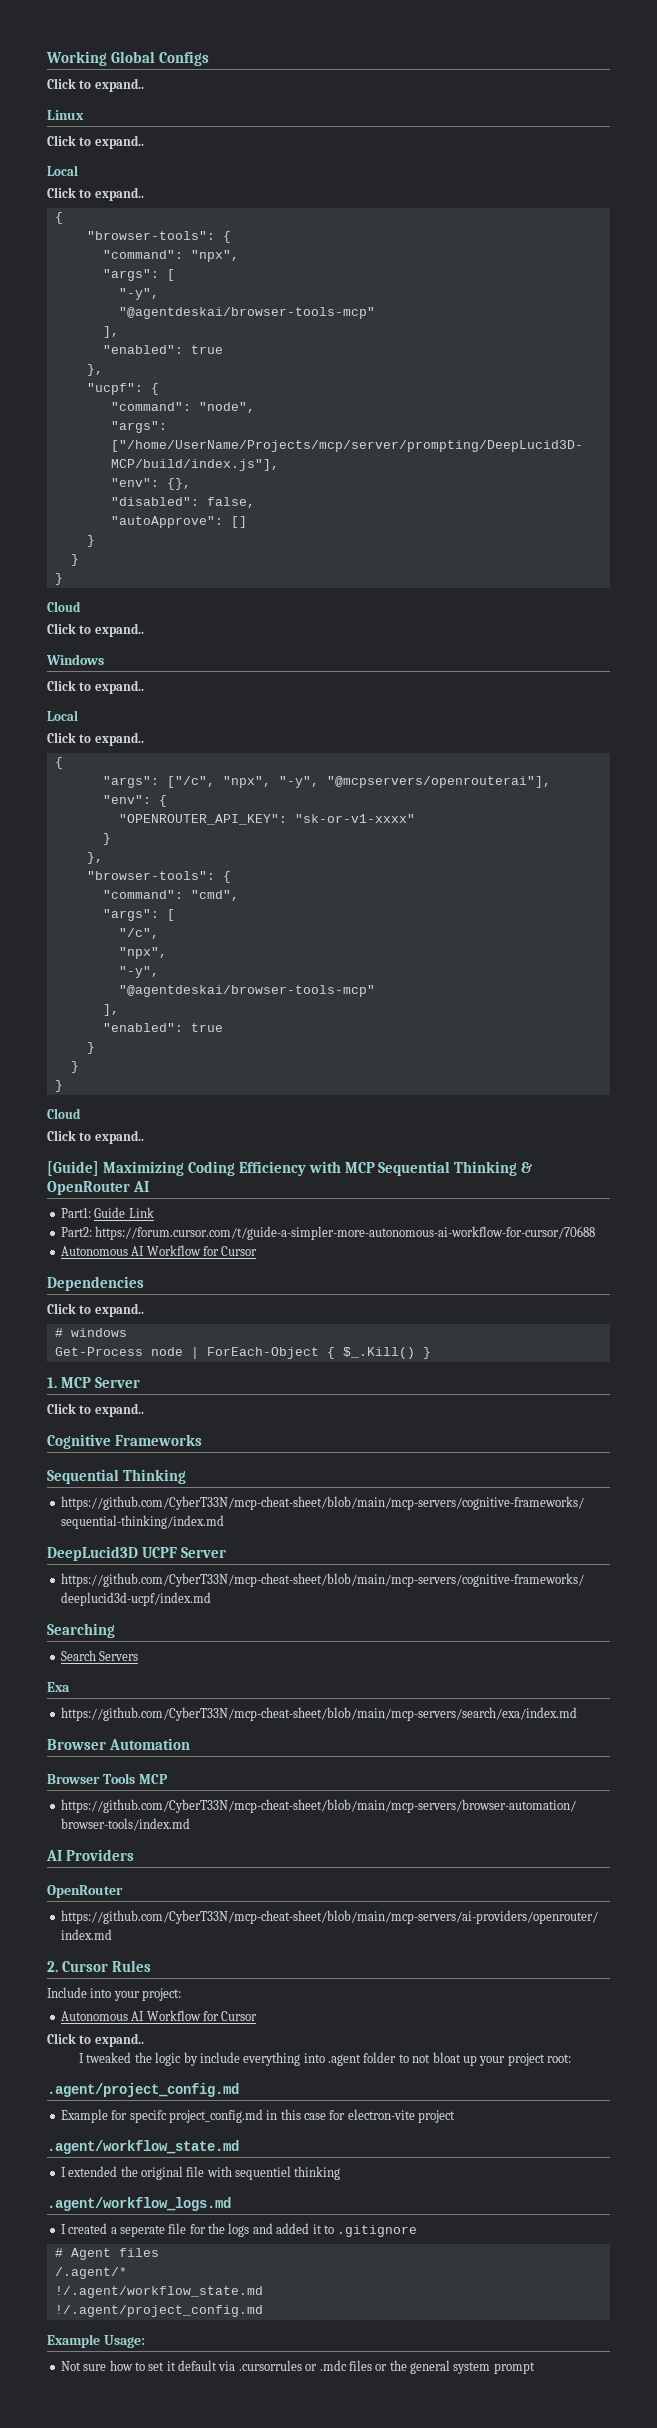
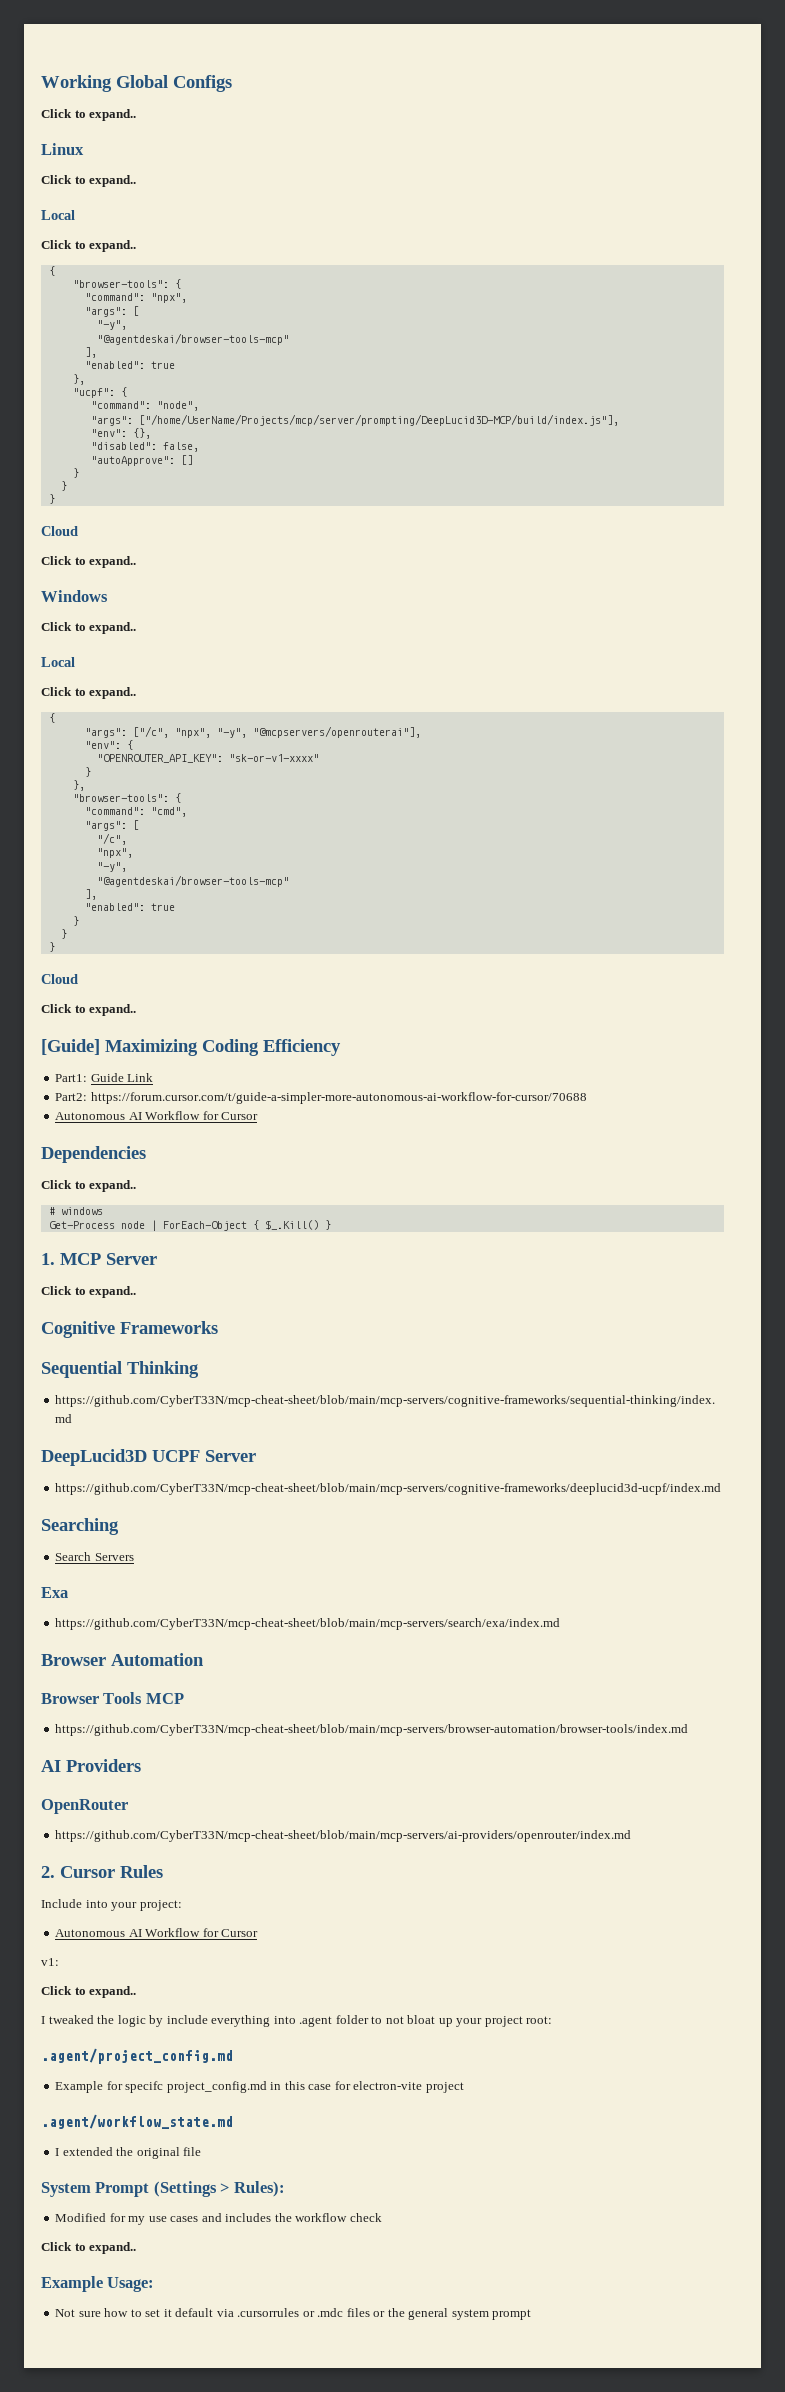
- [Guide] Maximizing Coding Efficiency with MCP Sequential Thinking & OpenRouter AI
+ [Guide] Maximizing Coding Efficiency
+ v1:
- I extended the original file with sequentiel thinking
- .agent/workflow_logs.md
- I created a seperate file for the logs and added it to .gitignore
- # Agent files
- /.agent/*
- !/.agent/workflow_state.md
- !/.agent/project_config.md
+ I extended the original file
+ System Prompt (Settings > Rules):
+ Modified for my use cases and includes the workflow check
+ Click to expand..

